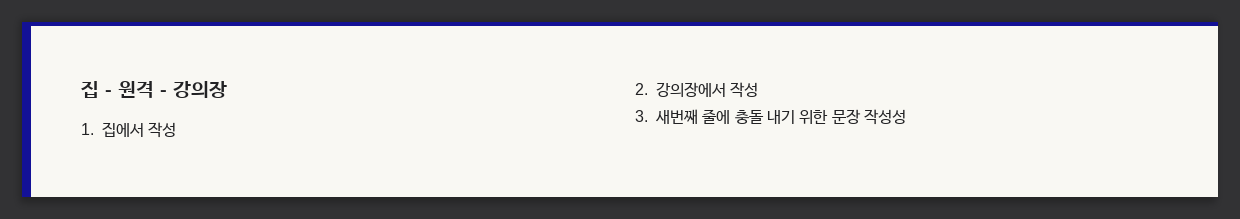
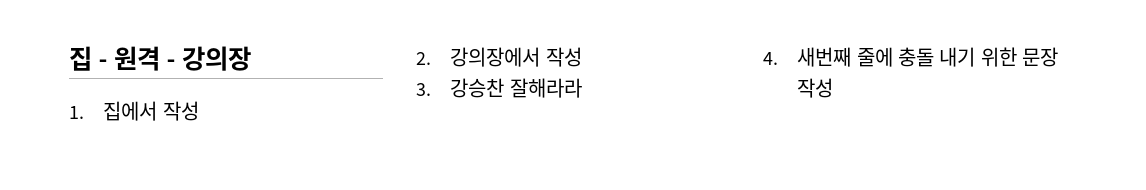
- 3. 새번째 줄에 충돌 내기 위한 문장 작성성
+ 3. 강승찬 잘해라라
+ 4. 새번째 줄에 충돌 내기 위한 문장 작성

